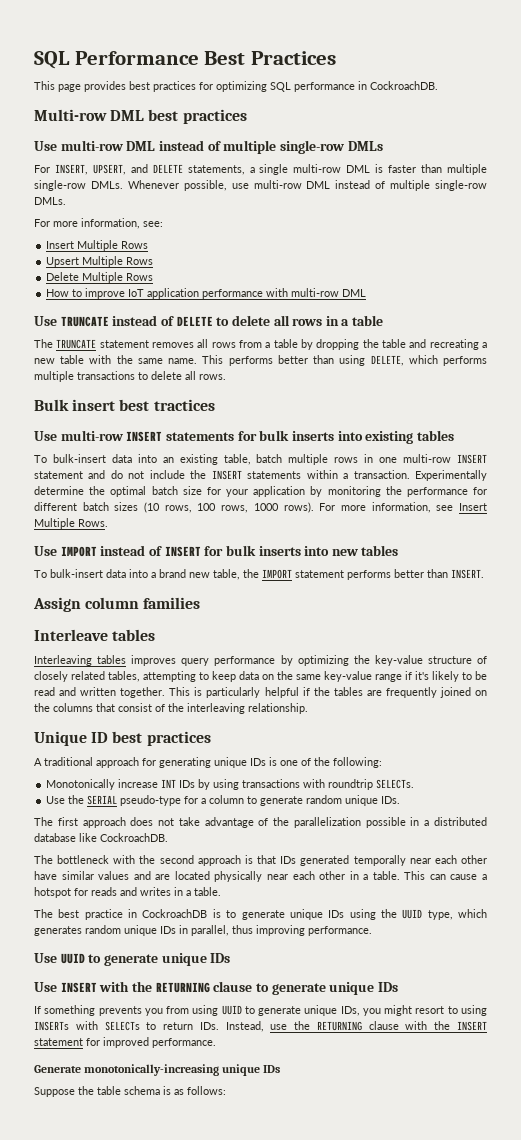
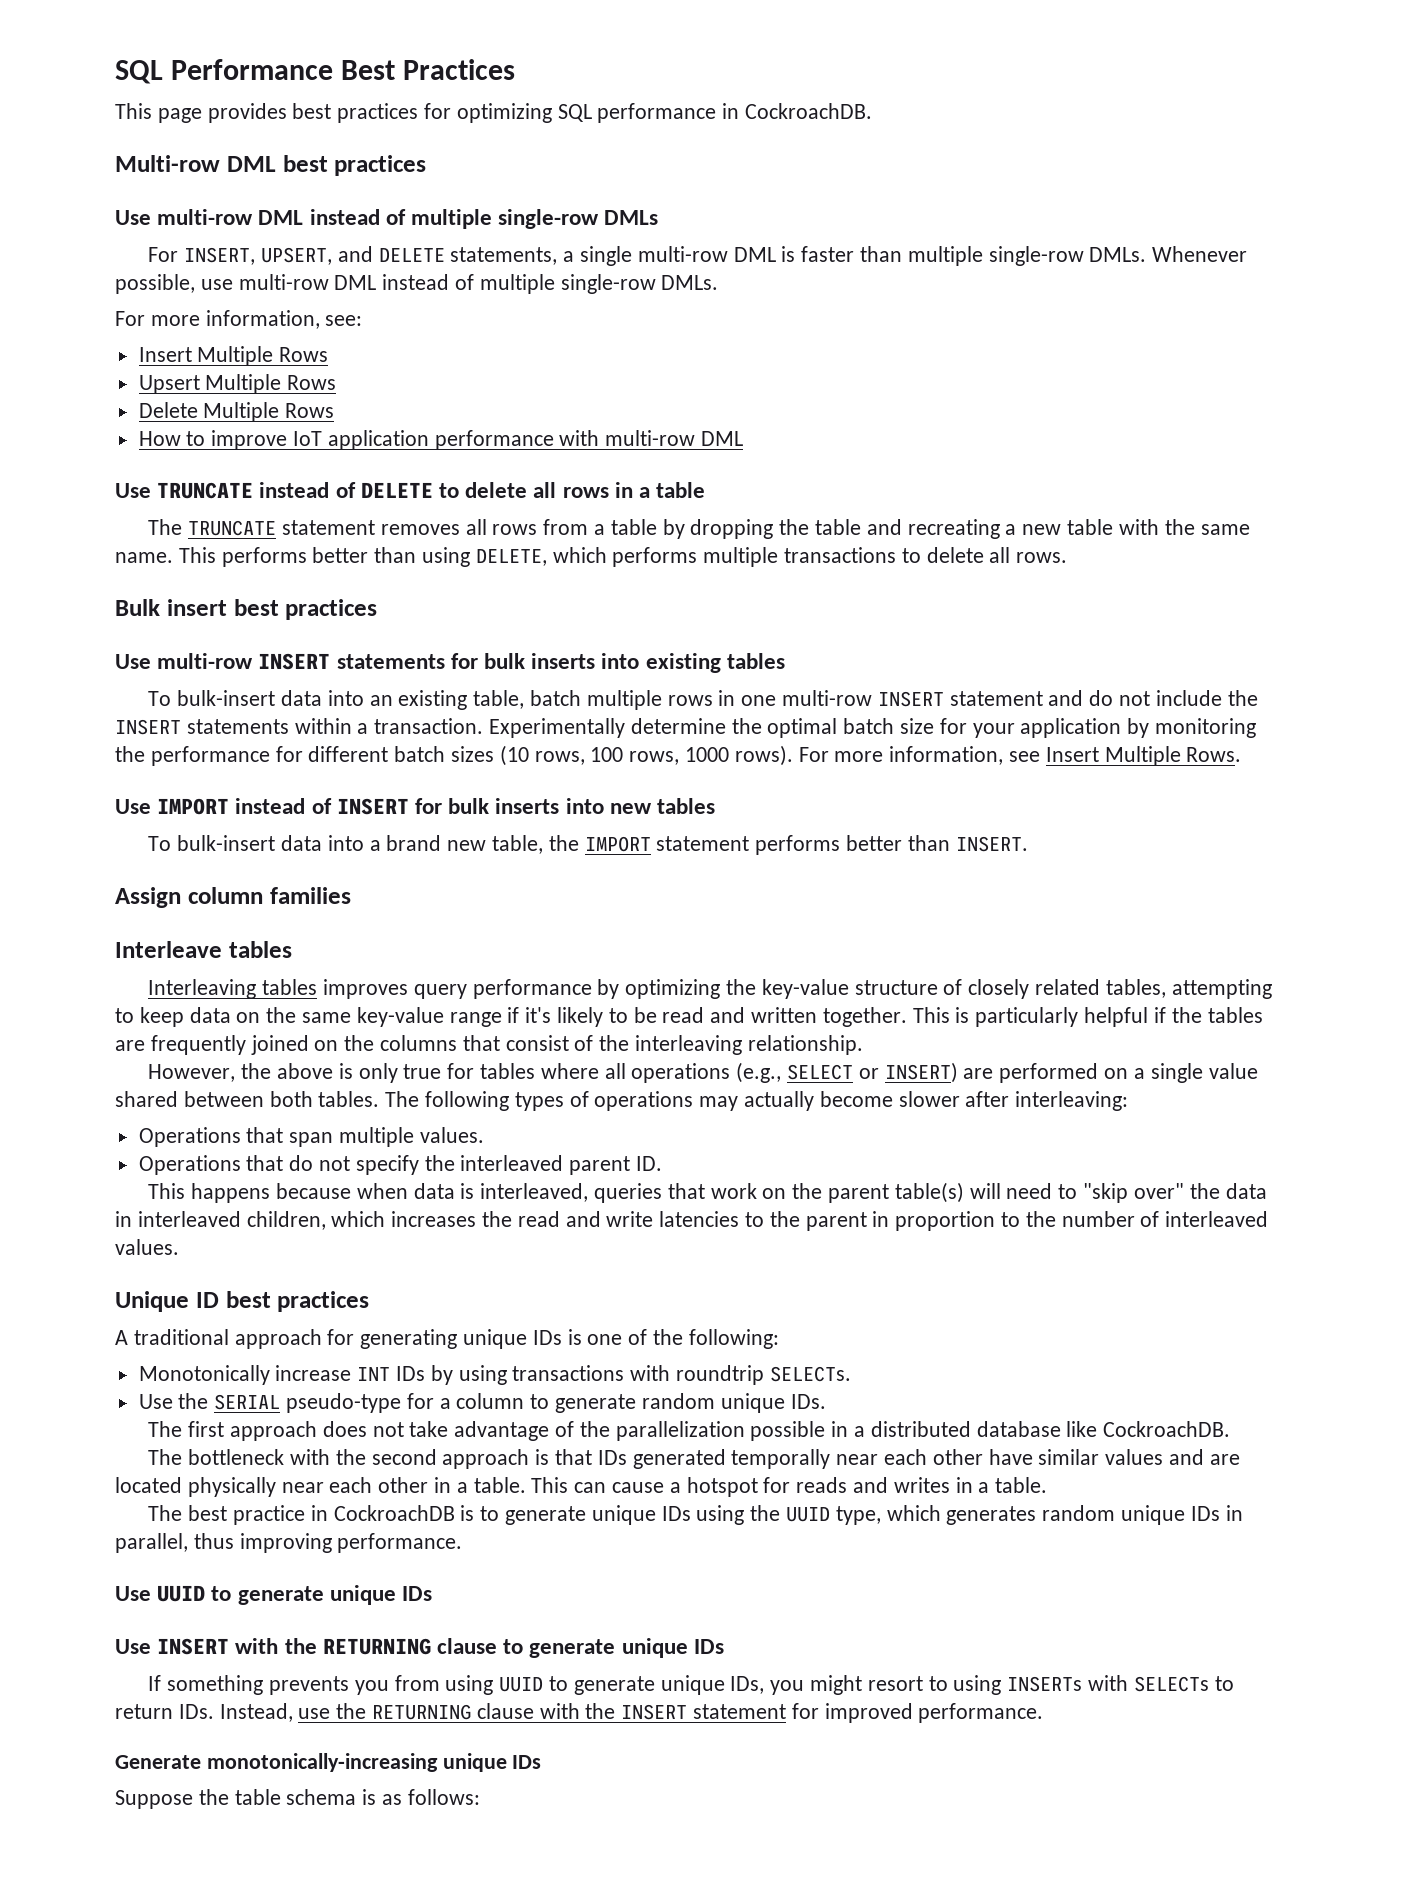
- Bulk insert best tractices
+ Bulk insert best practices
+ However, the above is only true for tables where all operations (e.g., SELECT or INSERT) are performed on a single value shared between both tables. The following types of operations may actually become slower after interleaving:
+ Operations that span multiple values.
+ Operations that do not specify the interleaved parent ID.
+ This happens because when data is interleaved, queries that work on the parent table(s) will need to "skip over" the data in interleaved children, which increases the read and write latencies to the parent in proportion to the number of interleaved values.

